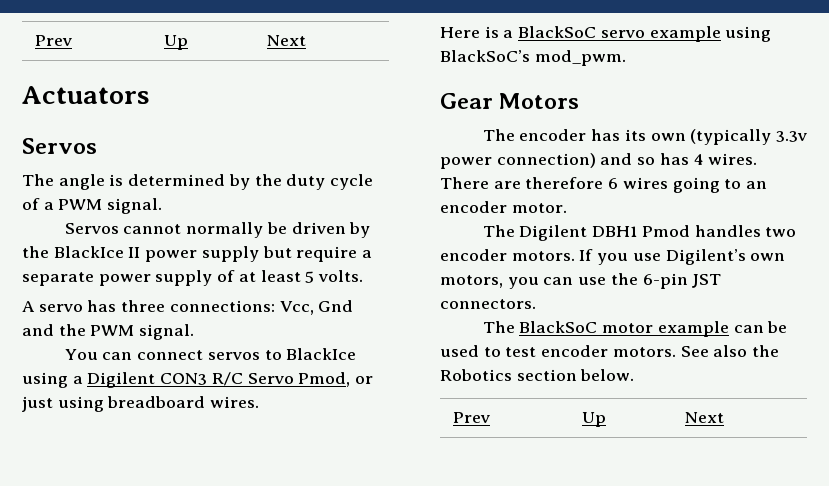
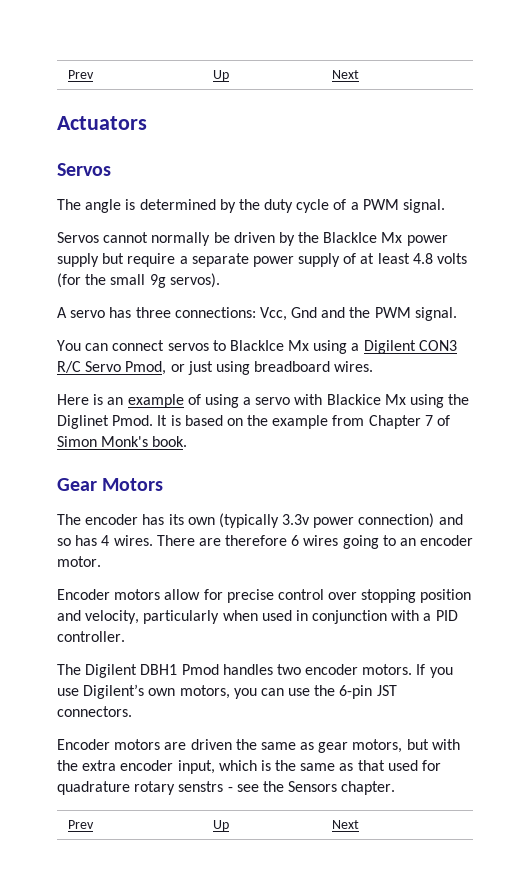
- Servos cannot normally be driven by the BlackIce II power supply but require a separate power supply of at least 5 volts.
+ Servos cannot normally be driven by the BlackIce Mx power supply but require a separate power supply of at least 4.8 volts (for the small 9g servos).
- You can connect servos to BlackIce using a Digilent CON3 R/C Servo Pmod, or just using breadboard wires.
+ You can connect servos to BlackIce Mx using a Digilent CON3 R/C Servo Pmod, or just using breadboard wires.
- Here is a BlackSoC servo example using BlackSoC’s mod_pwm.
+ Here is an example of using a servo with Blackice Mx using the Diglinet Pmod. It is based on the example from Chapter 7 of Simon Monk's book.
+ Encoder motors allow for precise control over stopping position and velocity, particularly when used in conjunction with a PID controller.
- The BlackSoC motor example can be used to test encoder motors. See also the Robotics section below.
+ Encoder motors are driven the same as gear motors, but with the extra encoder input, which is the same as that used for quadrature rotary senstrs - see the Sensors chapter.

